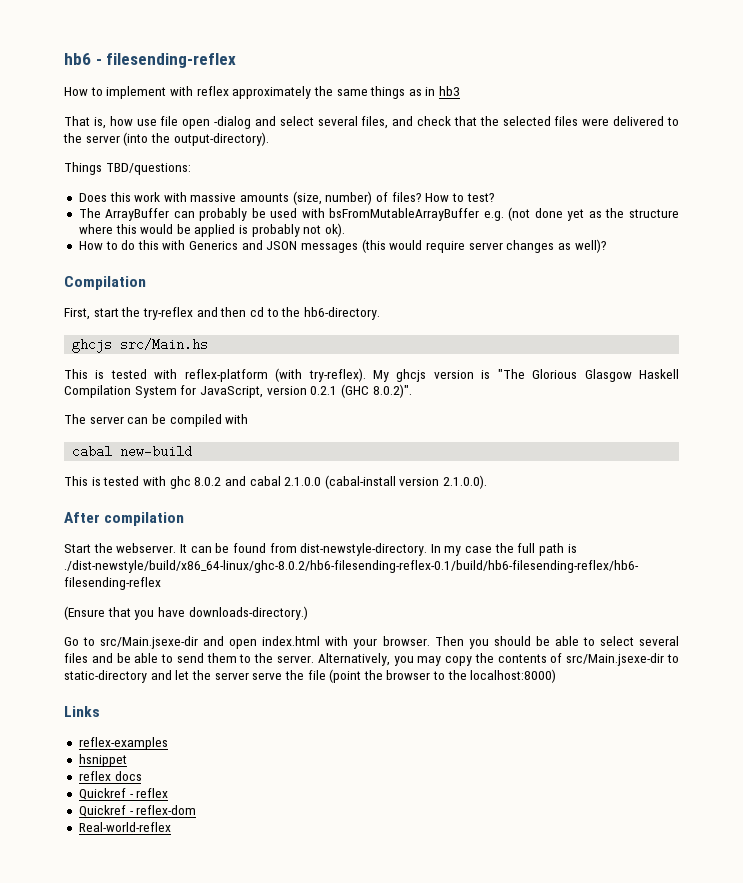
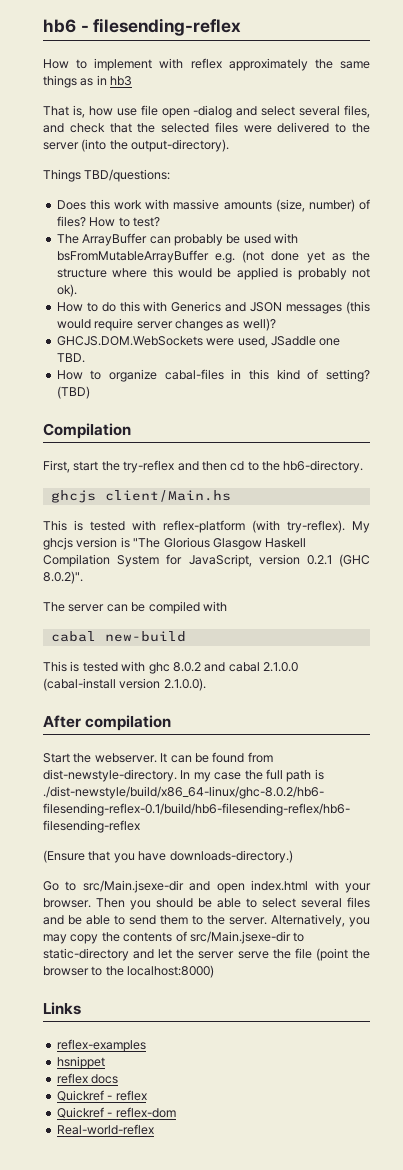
+ GHCJS.DOM.WebSockets were used, JSaddle one TBD.
+ How to organize cabal-files in this kind of setting? (TBD)
- ghcjs src/Main.hs
+ ghcjs client/Main.hs

